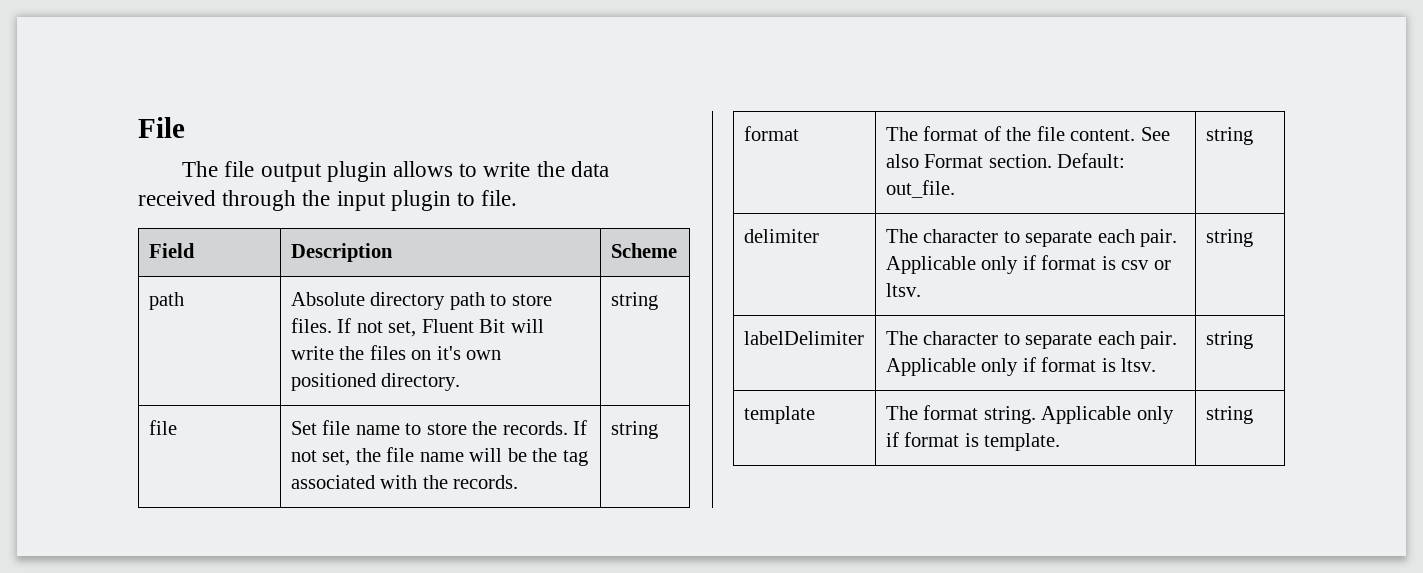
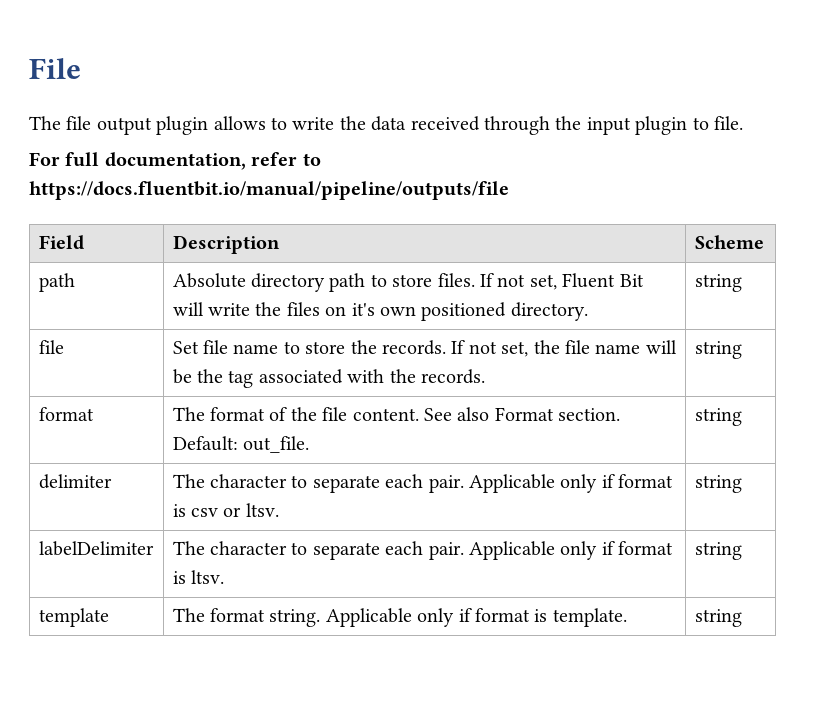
+ For full documentation, refer to https://docs.fluentbit.io/manual/pipeline/outputs/file

